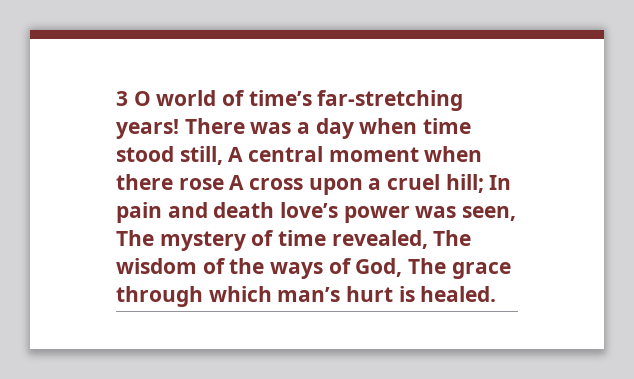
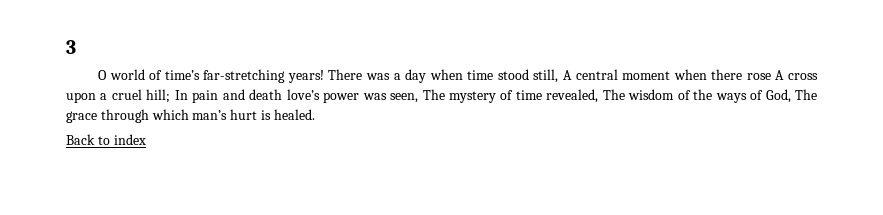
- 3 O world of time’s far-stretching years!
+ 3
+ O world of time’s far-stretching years!
+ Back to index

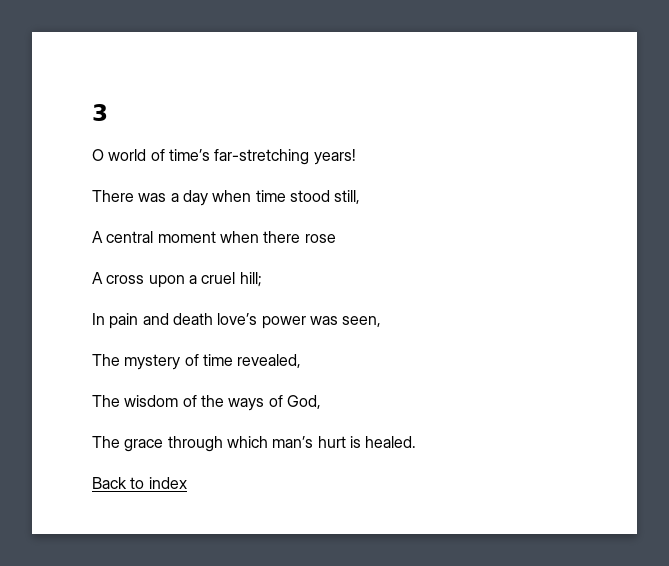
- O world of time’s far-stretching years! There was a day when time stood still, A central moment when there rose A cross upon a cruel hill; In pain and death love’s power was seen, The mystery of time revealed, The wisdom of the ways of God, The grace through which man’s hurt is healed.
+ O world of time’s far-stretching years!
+ There was a day when time stood still,
+ A central moment when there rose
+ A cross upon a cruel hill;
+ In pain and death love’s power was seen,
+ The mystery of time revealed,
+ The wisdom of the ways of God,
+ The grace through which man’s hurt is healed.

